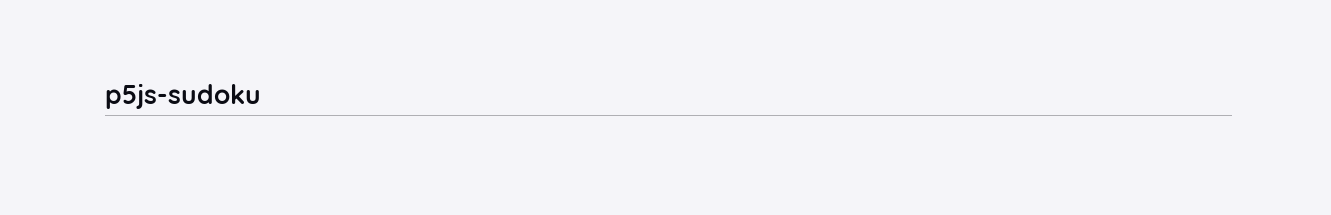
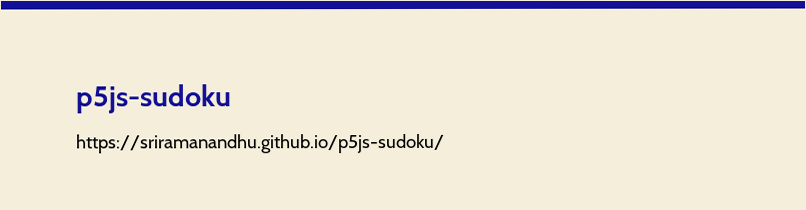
+ https://sriramanandhu.github.io/p5js-sudoku/

